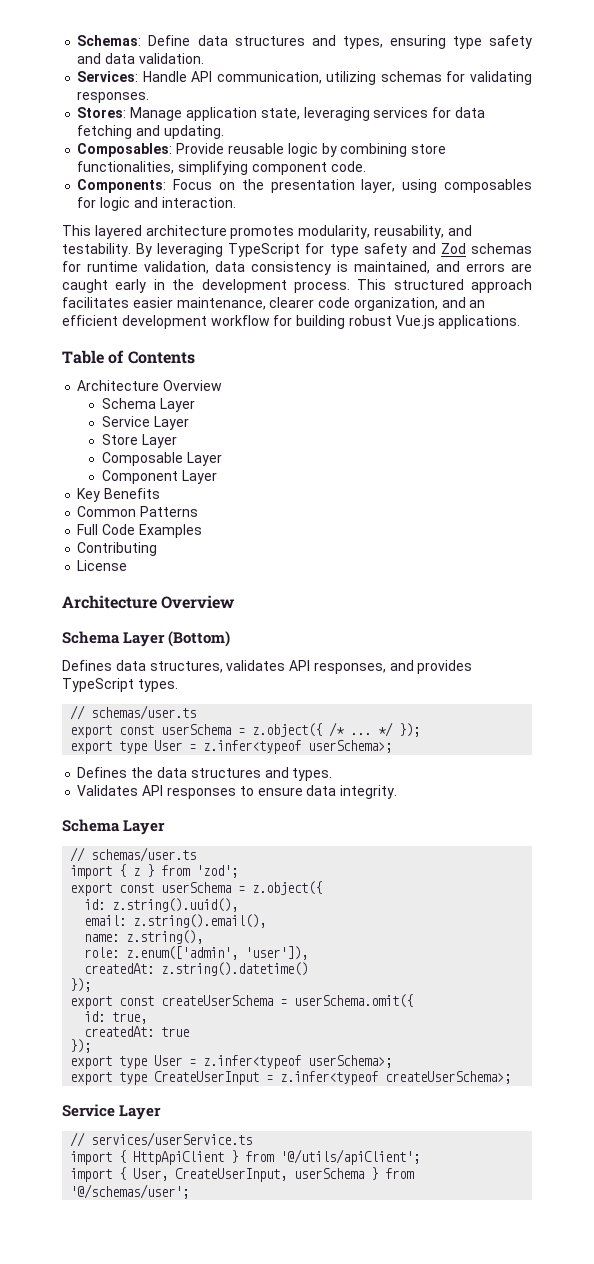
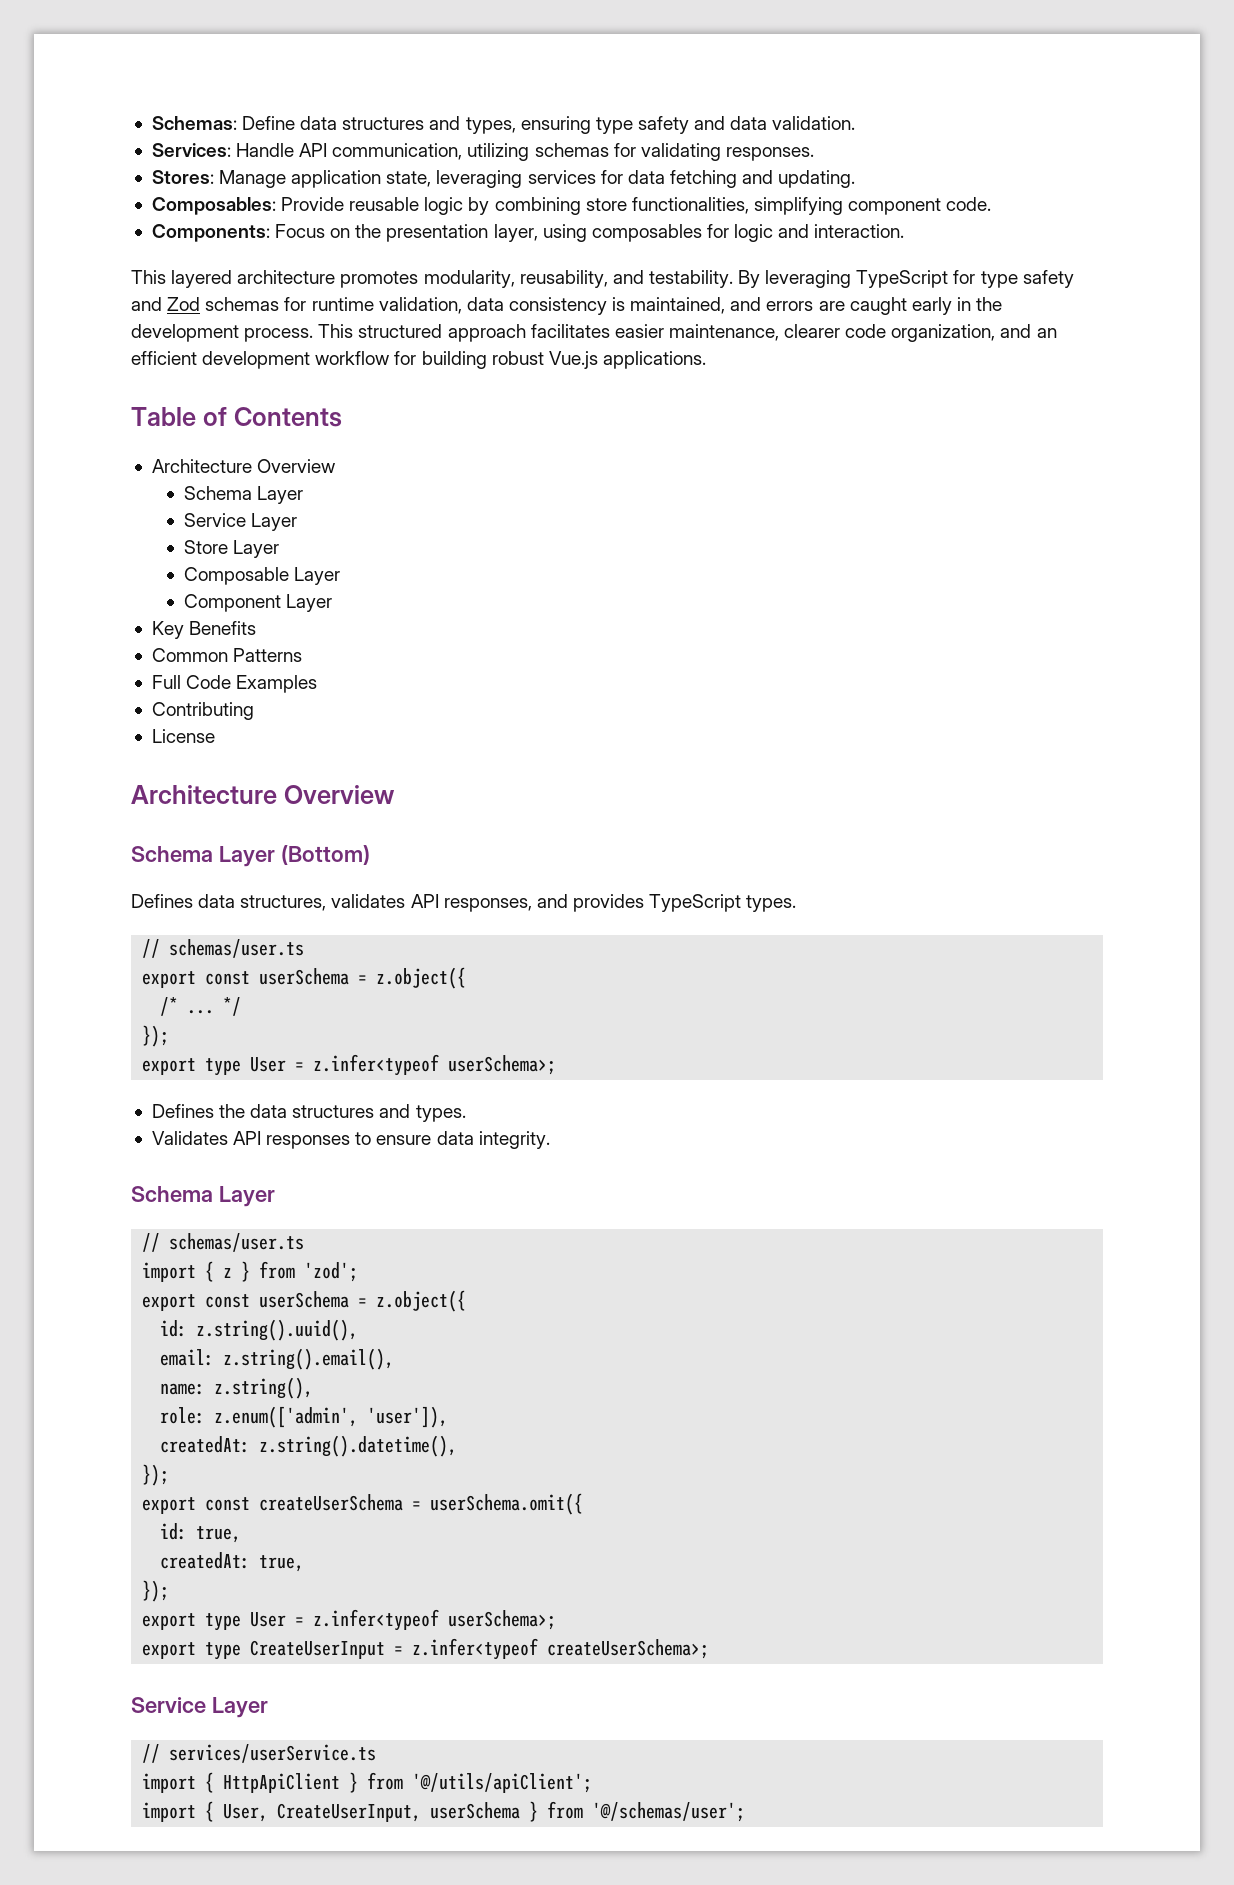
  Defines data structures, validates API responses, and provides TypeScript types.
  // schemas/user.ts
- export const userSchema = z.object({ /* ...
+ export const userSchema = z.object({
+ /* ...
- */ });
+ */
+ });
- createdAt: z.string().datetime()
+ createdAt: z.string().datetime(),
- createdAt: true
+ createdAt: true,

